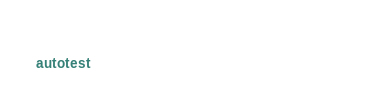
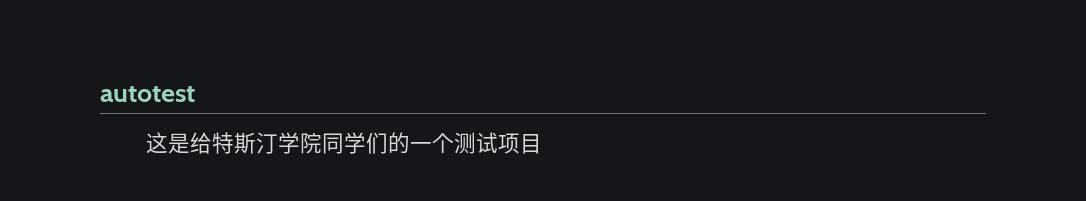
+ 这是给特斯汀学院同学们的一个测试项目

